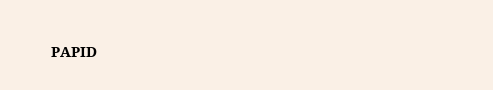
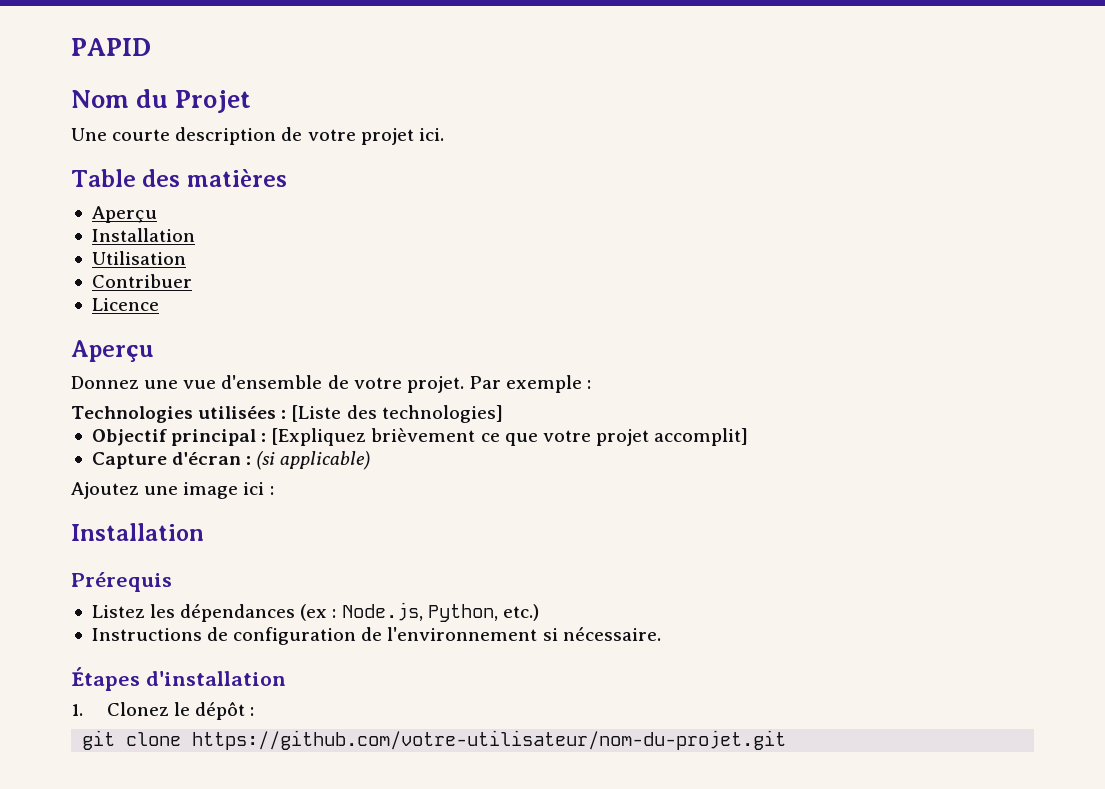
+ Nom du Projet
+ Une courte description de votre projet ici.
+ Table des matières
+ Aperçu
+ Installation
+ Utilisation
+ Contribuer
+ Licence
+ Aperçu
+ Donnez une vue d'ensemble de votre projet. Par exemple :
+ Technologies utilisées : [Liste des technologies]
+ Objectif principal : [Expliquez brièvement ce que votre projet accomplit]
+ Capture d'écran : (si applicable)
+ Ajoutez une image ici :
+ Installation
+ Prérequis
+ Listez les dépendances (ex : Node.js, Python, etc.)
+ Instructions de configuration de l'environnement si nécessaire.
+ Étapes d'installation
+ 1. Clonez le dépôt :
+ git clone https://github.com/votre-utilisateur/nom-du-projet.git

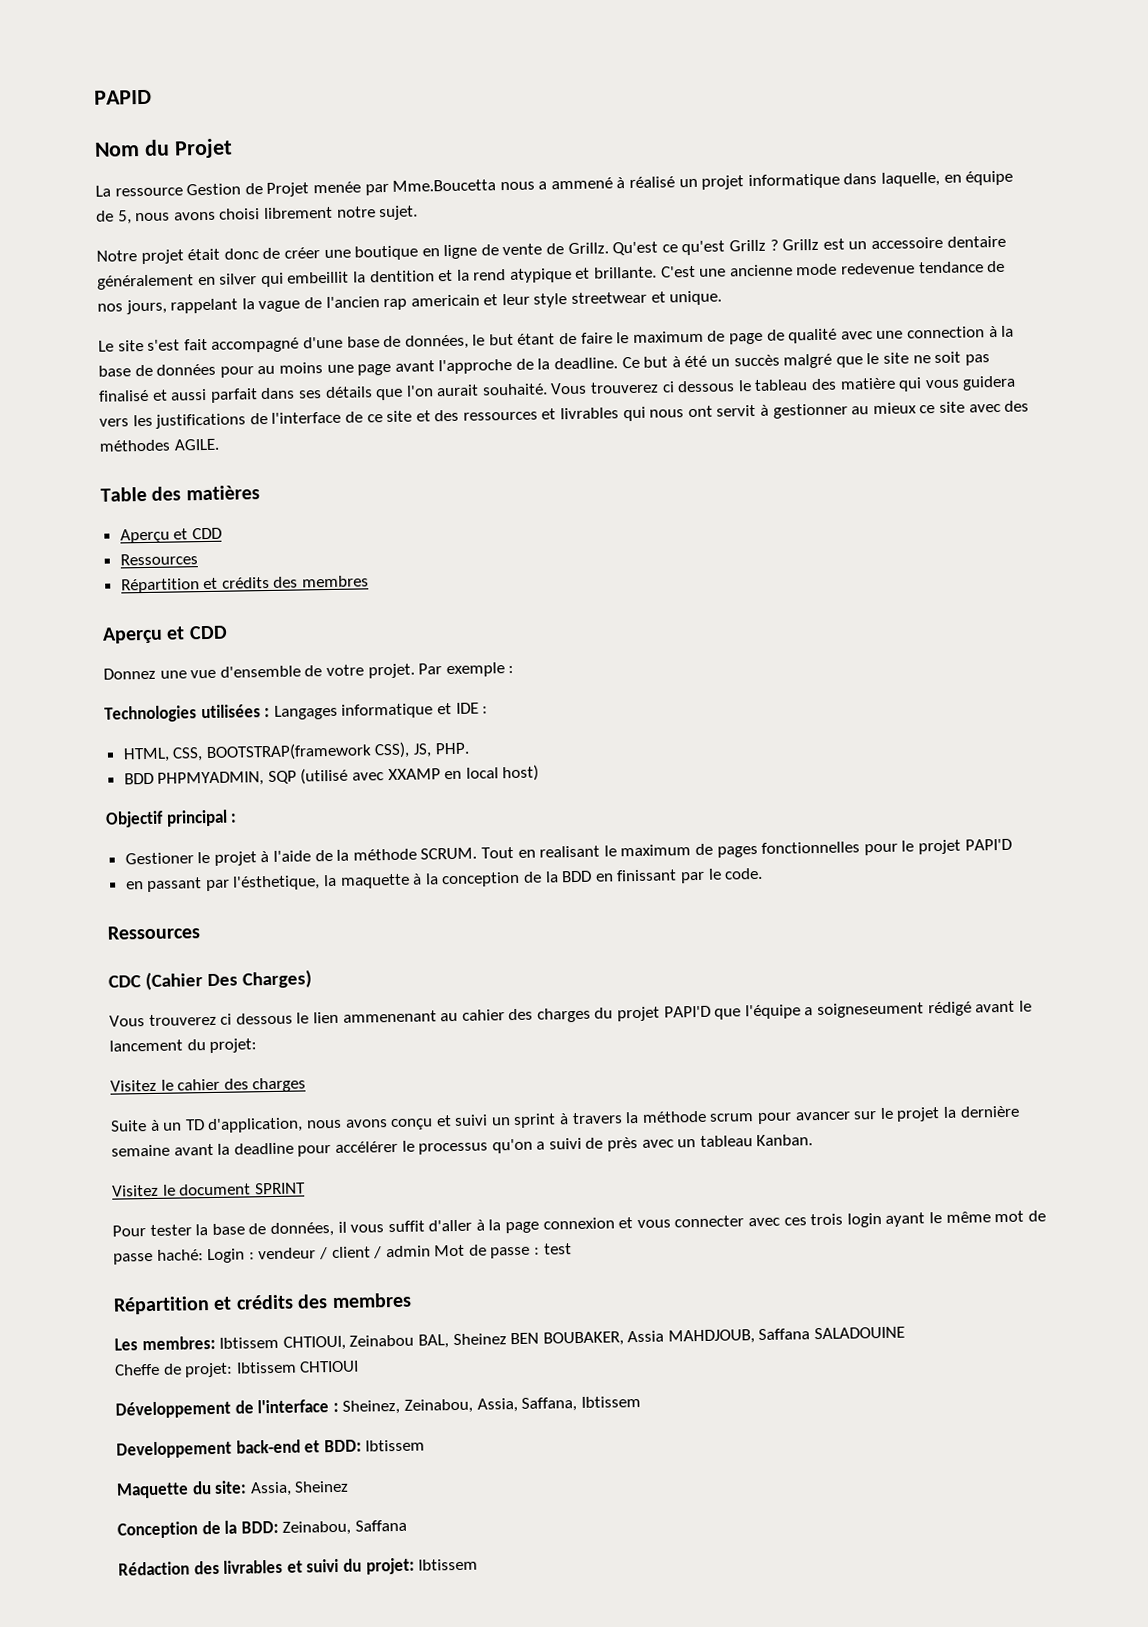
- Une courte description de votre projet ici.
+ La ressource Gestion de Projet menée par Mme.Boucetta nous a ammené à réalisé un projet informatique dans laquelle, en équipe de 5, nous avons choisi librement notre sujet.
+ Notre projet était donc de créer une boutique en ligne de vente de Grillz. Qu'est ce qu'est Grillz ? Grillz est un accessoire dentaire généralement en silver qui embeillit la dentition et la rend atypique et brillante. C'est une ancienne mode redevenue tendance de nos jours, rappelant la vague de l'ancien rap americain et leur style streetwear et unique.
+ Le site s'est fait accompagné d'une base de données, le but étant de faire le maximum de page de qualité avec une connection à la base de données pour au moins une page avant l'approche de la deadline. Ce but à été un succès malgré que le site ne soit pas finalisé et aussi parfait dans ses détails que l'on aurait souhaité. Vous trouverez ci dessous le tableau des matière qui vous guidera vers les justifications de l'interface de ce site et des ressources et livrables qui nous ont servit à gestionner au mieux ce site avec des méthodes AGILE.
  Table des matières
- Aperçu
- Installation
- Utilisation
- Contribuer
- Licence
- Aperçu
+ Aperçu et CDD
+ Ressources
+ Répartition et crédits des membres
+ Aperçu et CDD
- Technologies utilisées : [Liste des technologies]
- Objectif principal : [Expliquez brièvement ce que votre projet accomplit]
- Capture d'écran : (si applicable)
- Ajoutez une image ici :
- Installation
- Prérequis
- Listez les dépendances (ex : Node.js, Python, etc.)
- Instructions de configuration de l'environnement si nécessaire.
- Étapes d'installation
- 1. Clonez le dépôt :
- git clone https://github.com/votre-utilisateur/nom-du-projet.git
+ Technologies utilisées : Langages informatique et IDE :
+ HTML, CSS, BOOTSTRAP(framework CSS), JS, PHP.
+ BDD PHPMYADMIN, SQP (utilisé avec XXAMP en local host)
+ Objectif principal :
+ Gestioner le projet à l'aide de la méthode SCRUM. Tout en realisant le maximum de pages fonctionnelles pour le projet PAPI'D
+ en passant par l'ésthetique, la maquette à la conception de la BDD en finissant par le code.
+ Ressources
+ CDC (Cahier Des Charges)
+ Vous trouverez ci dessous le lien ammenenant au cahier des charges du projet PAPI'D que l'équipe a soigneseument rédigé avant le lancement du projet:
+ Visitez le cahier des charges
+ Suite à un TD d'application, nous avons conçu et suivi un sprint à travers la méthode scrum pour avancer sur le projet la dernière semaine avant la deadline pour accélérer le processus qu'on a suivi de près avec un tableau Kanban.
+ Visitez le document SPRINT
+ Pour tester la base de données, il vous suffit d'aller à la page connexion et vous connecter avec ces trois login ayant le même mot de passe haché: Login : vendeur / client / admin Mot de passe : test
+ Répartition et crédits des membres
+ Les membres: Ibtissem CHTIOUI, Zeinabou BAL, Sheinez BEN BOUBAKER, Assia MAHDJOUB, Saffana SALADOUINE
+ Cheffe de projet: Ibtissem CHTIOUI
+ Développement de l'interface : Sheinez, Zeinabou, Assia, Saffana, Ibtissem
+ Developpement back-end et BDD: Ibtissem
+ Maquette du site: Assia, Sheinez
+ Conception de la BDD: Zeinabou, Saffana
+ Rédaction des livrables et suivi du projet: Ibtissem

